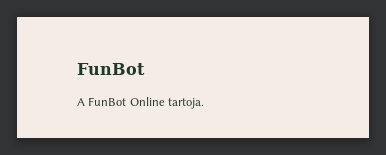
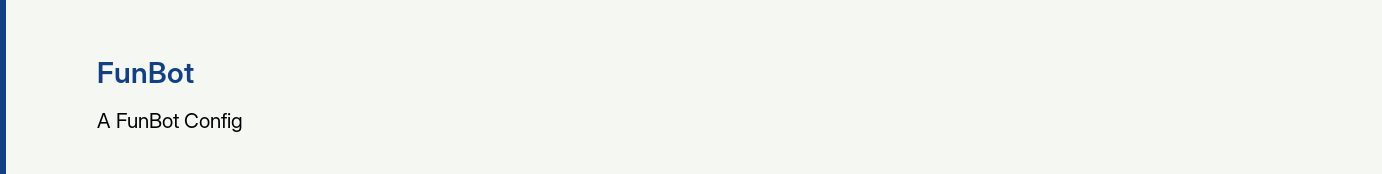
- A FunBot Online tartoja.
+ A FunBot Config

